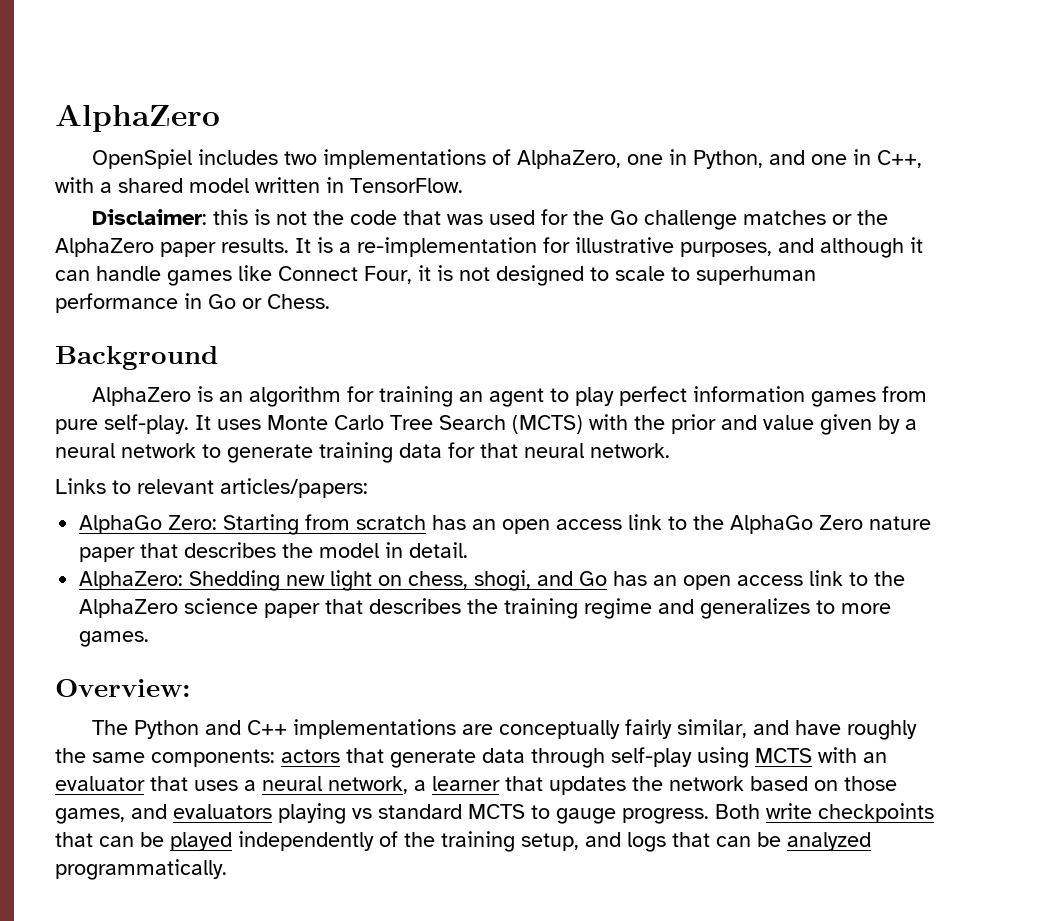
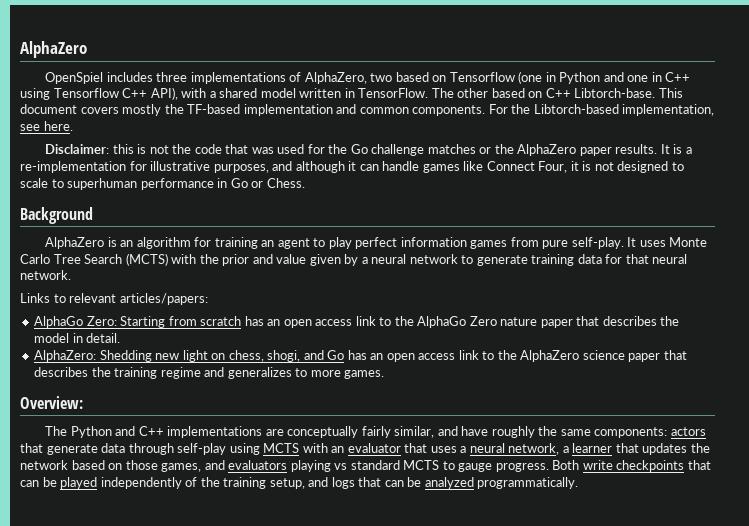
- OpenSpiel includes two implementations of AlphaZero, one in Python, and one in C++, with a shared model written in TensorFlow.
+ OpenSpiel includes three implementations of AlphaZero, two based on Tensorflow (one in Python and one in C++ using Tensorflow C++ API), with a shared model written in TensorFlow. The other based on C++ Libtorch-base. This document covers mostly the TF-based implementation and common components. For the Libtorch-based implementation, see here.

